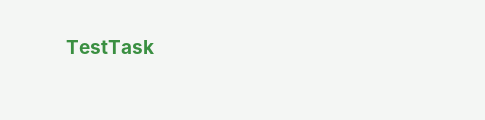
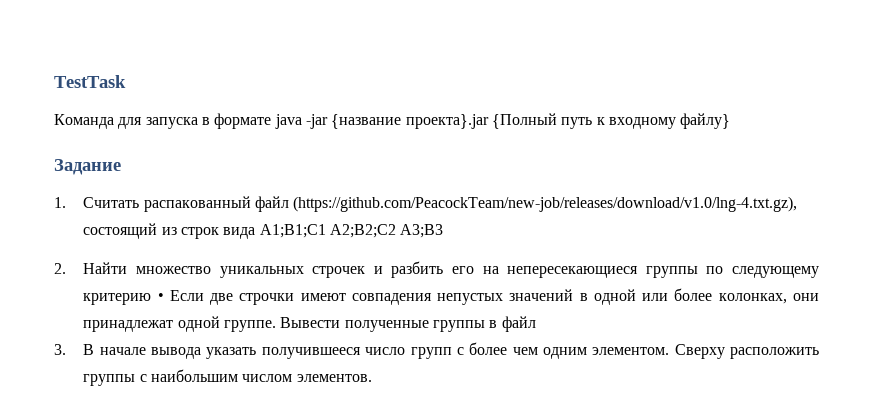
+ Команда для запуска в формате java -jar {название проекта}.jar {Полный путь к входному файлу}
+ Задание
+ 1. Считать распакованный файл (https://github.com/PeacockTeam/new-job/releases/download/v1.0/lng-4.txt.gz), состоящий из строк вида A1;B1;C1 A2;B2;C2 A3;B3
+ 2. Найти множество уникальных строчек и разбить его на непересекающиеся группы по следующему критерию • Если две строчки имеют совпадения непустых значений в одной или более колонках, они принадлежат одной группе. Вывести полученные группы в файл
+ 3. В начале вывода указать получившееся число групп с более чем одним элементом. Сверху расположить группы с наибольшим числом элементов.

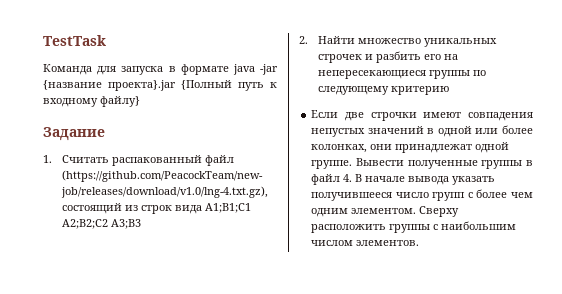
- 2. Найти множество уникальных строчек и разбить его на непересекающиеся группы по следующему критерию • Если две строчки имеют совпадения непустых значений в одной или более колонках, они принадлежат одной группе.
+ 2. Найти множество уникальных строчек и разбить его на непересекающиеся группы по следующему критерию
+ Если две строчки имеют совпадения непустых значений в одной или более колонках, они принадлежат одной группе.
- Вывести полученные группы в файл
- 3. В начале вывода указать получившееся число групп с более чем одним элементом.
+ Вывести полученные группы в файл 4. В начале вывода указать получившееся число групп с более чем одним элементом.

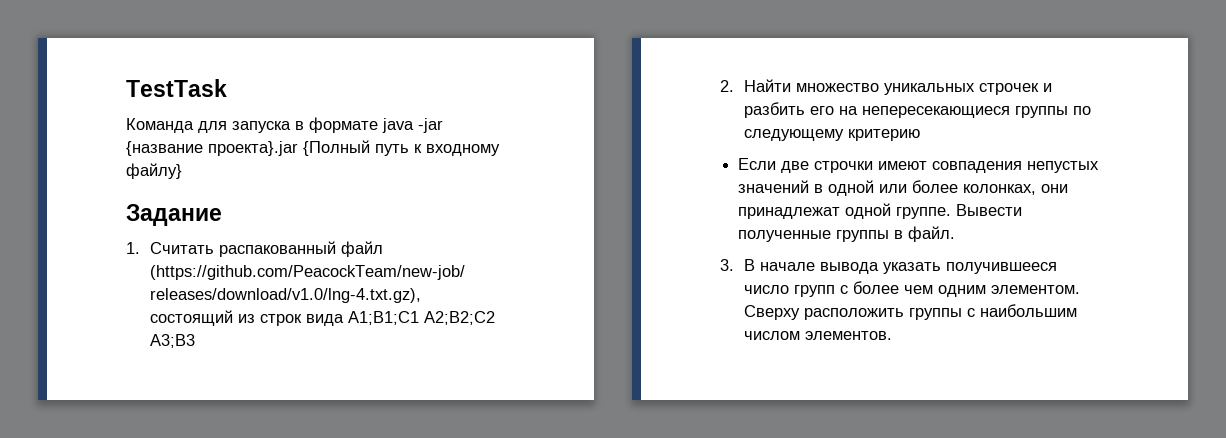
- Вывести полученные группы в файл 4. В начале вывода указать получившееся число групп с более чем одним элементом.
+ Вывести полученные группы в файл.
+ 3. В начале вывода указать получившееся число групп с более чем одним элементом.

